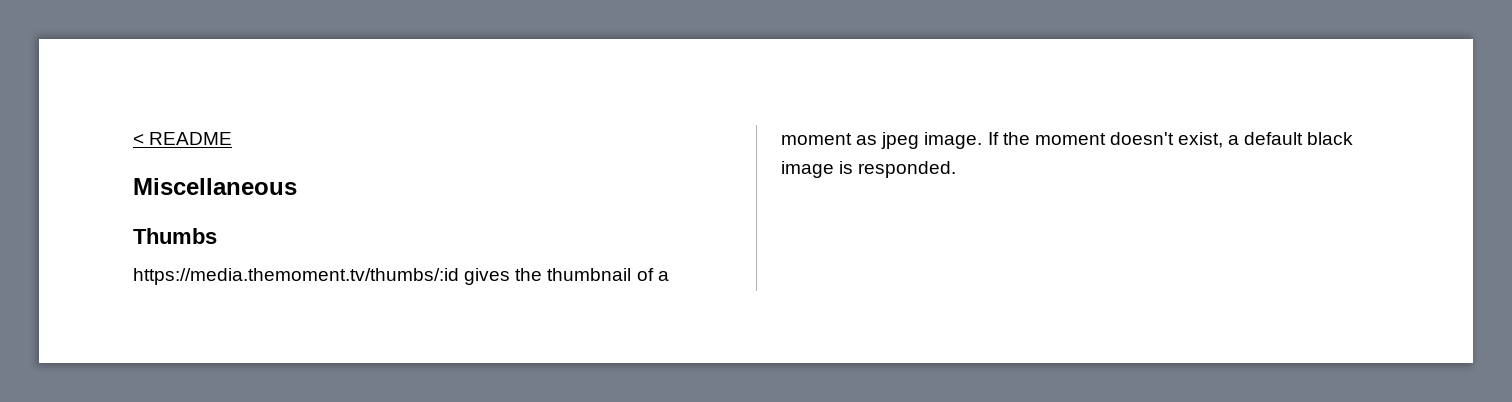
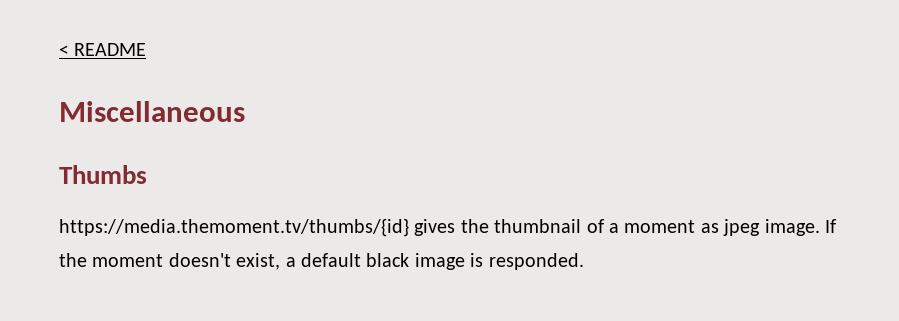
- https://media.themoment.tv/thumbs/:id gives the thumbnail of a moment as jpeg image.
+ https://media.themoment.tv/thumbs/{id} gives the thumbnail of a moment as jpeg image.

